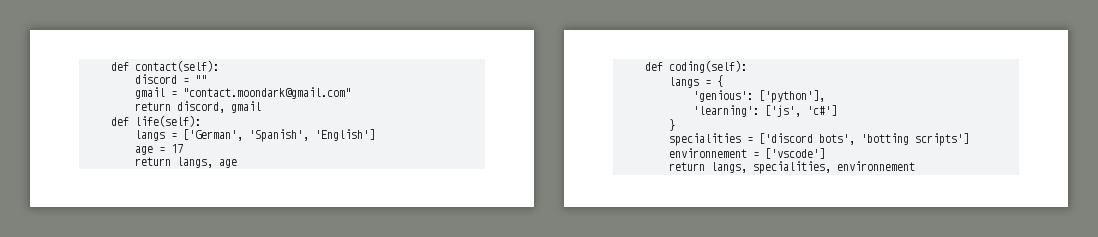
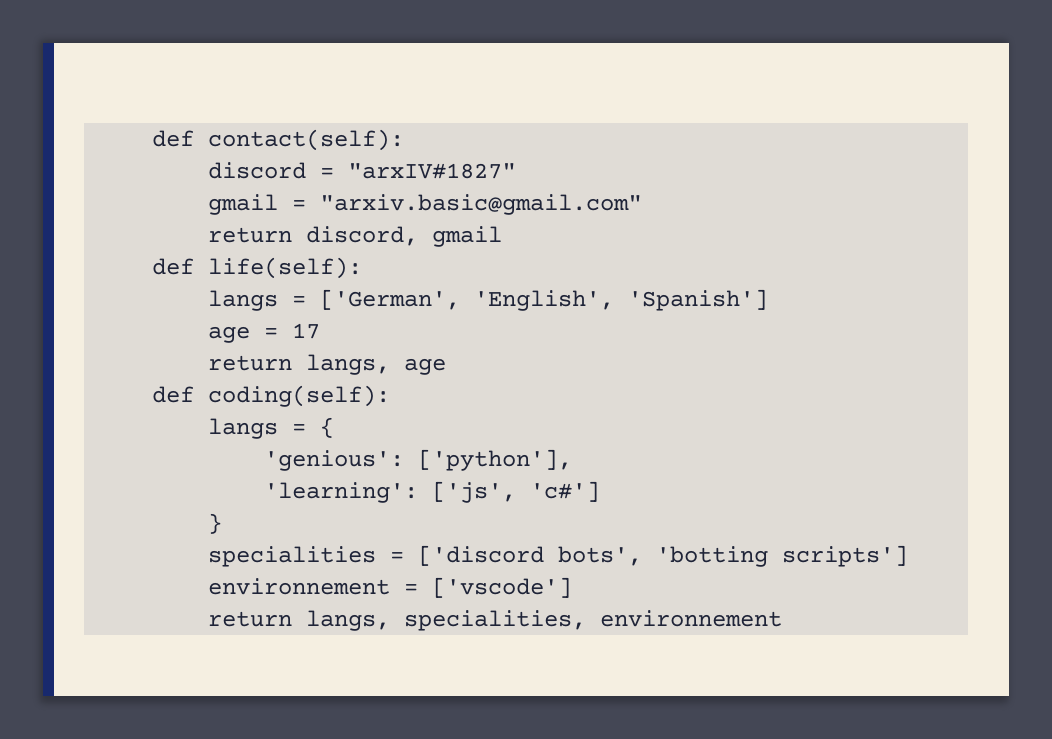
- discord = ""
+ discord = "arxIV#1827"
- gmail = "contact.moondark@gmail.com"
+ gmail = "arxiv.basic@gmail.com"
- langs = ['German', 'Spanish', 'English']
+ langs = ['German', 'English', 'Spanish']

